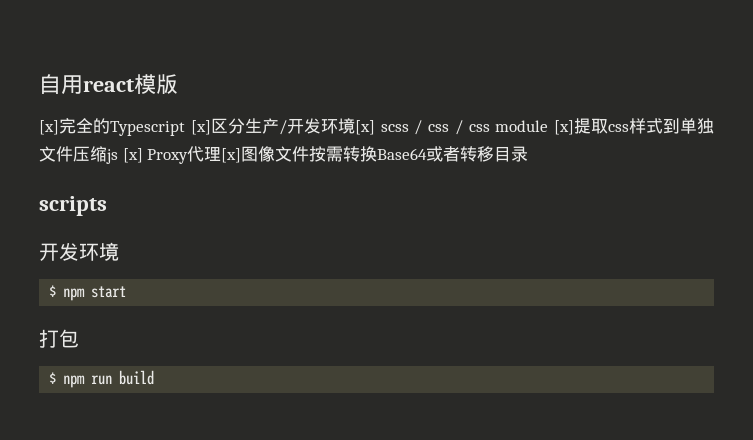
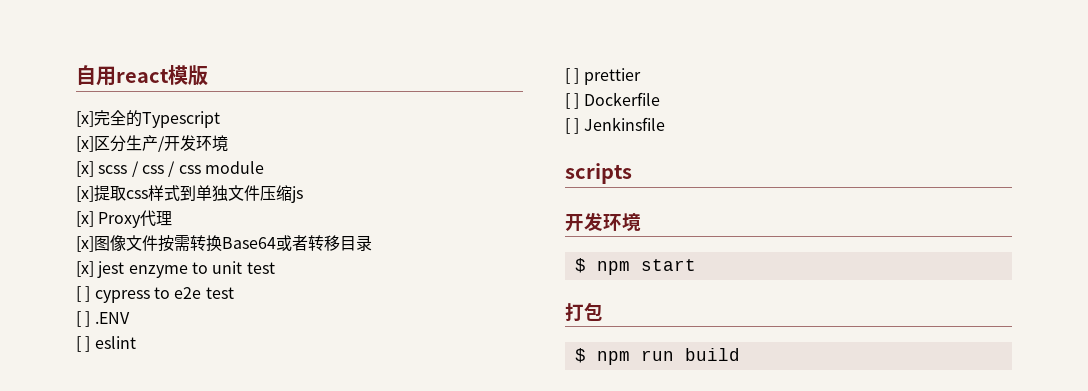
- [x]完全的Typescript [x]区分生产/开发环境[x] scss / css / css module [x]提取css样式到单独文件压缩js [x] Proxy代理[x]图像文件按需转换Base64或者转移目录
+ [x]完全的Typescript
+ [x]区分生产/开发环境
+ [x] scss / css / css module
+ [x]提取css样式到单独文件压缩js
+ [x] Proxy代理
+ [x]图像文件按需转换Base64或者转移目录
+ [x] jest enzyme to unit test
+ [ ] cypress to e2e test
+ [ ] .ENV
+ [ ] eslint
+ [ ] prettier
+ [ ] Dockerfile
+ [ ] Jenkinsfile

